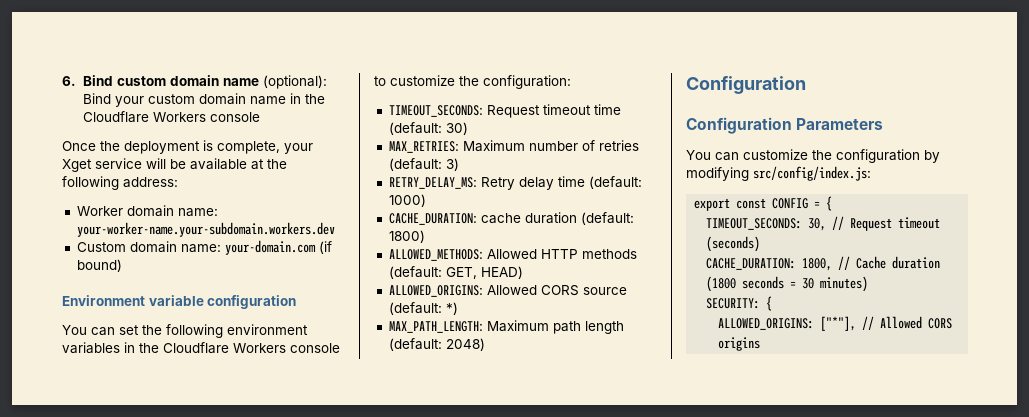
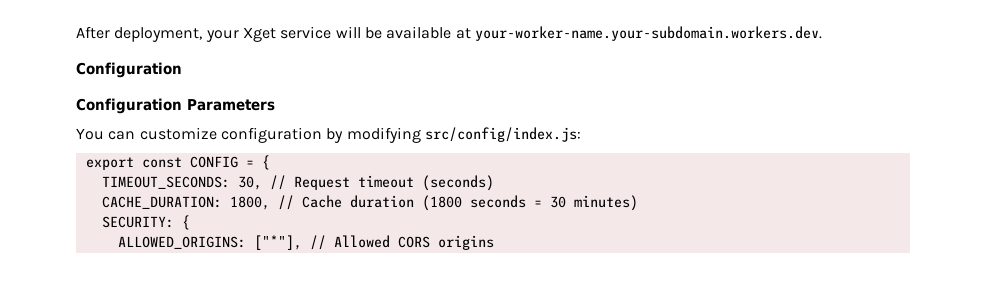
- 6. Bind custom domain name (optional): Bind your custom domain name in the Cloudflare Workers console
- Once the deployment is complete, your Xget service will be available at the following address:
- Worker domain name: your-worker-name.your-subdomain.workers.dev
- Custom domain name: your-domain.com (if bound)
- Environment variable configuration
- You can set the following environment variables in the Cloudflare Workers console to customize the configuration:
- TIMEOUT_SECONDS: Request timeout time (default: 30)
- MAX_RETRIES: Maximum number of retries (default: 3)
- RETRY_DELAY_MS: Retry delay time (default: 1000)
- CACHE_DURATION: cache duration (default: 1800)
- ALLOWED_METHODS: Allowed HTTP methods (default: GET, HEAD)
- ALLOWED_ORIGINS: Allowed CORS source (default: *)
- MAX_PATH_LENGTH: Maximum path length (default: 2048)
+ After deployment, your Xget service will be available at your-worker-name.your-subdomain.workers.dev.
- You can customize the configuration by modifying src/config/index.js:
+ You can customize configuration by modifying src/config/index.js:

